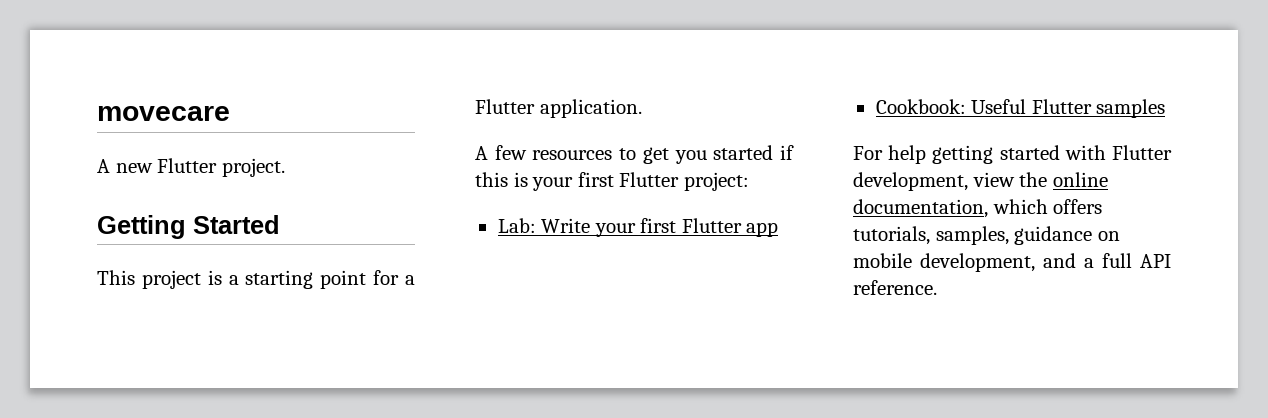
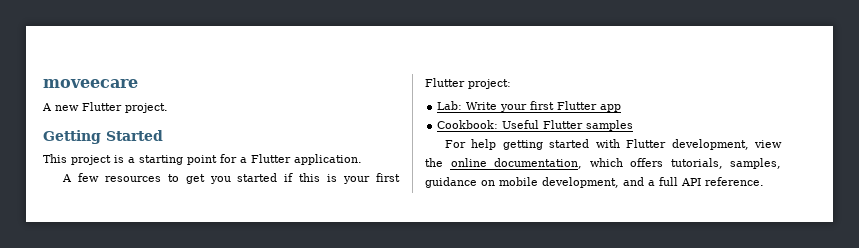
- movecare
+ moveecare

